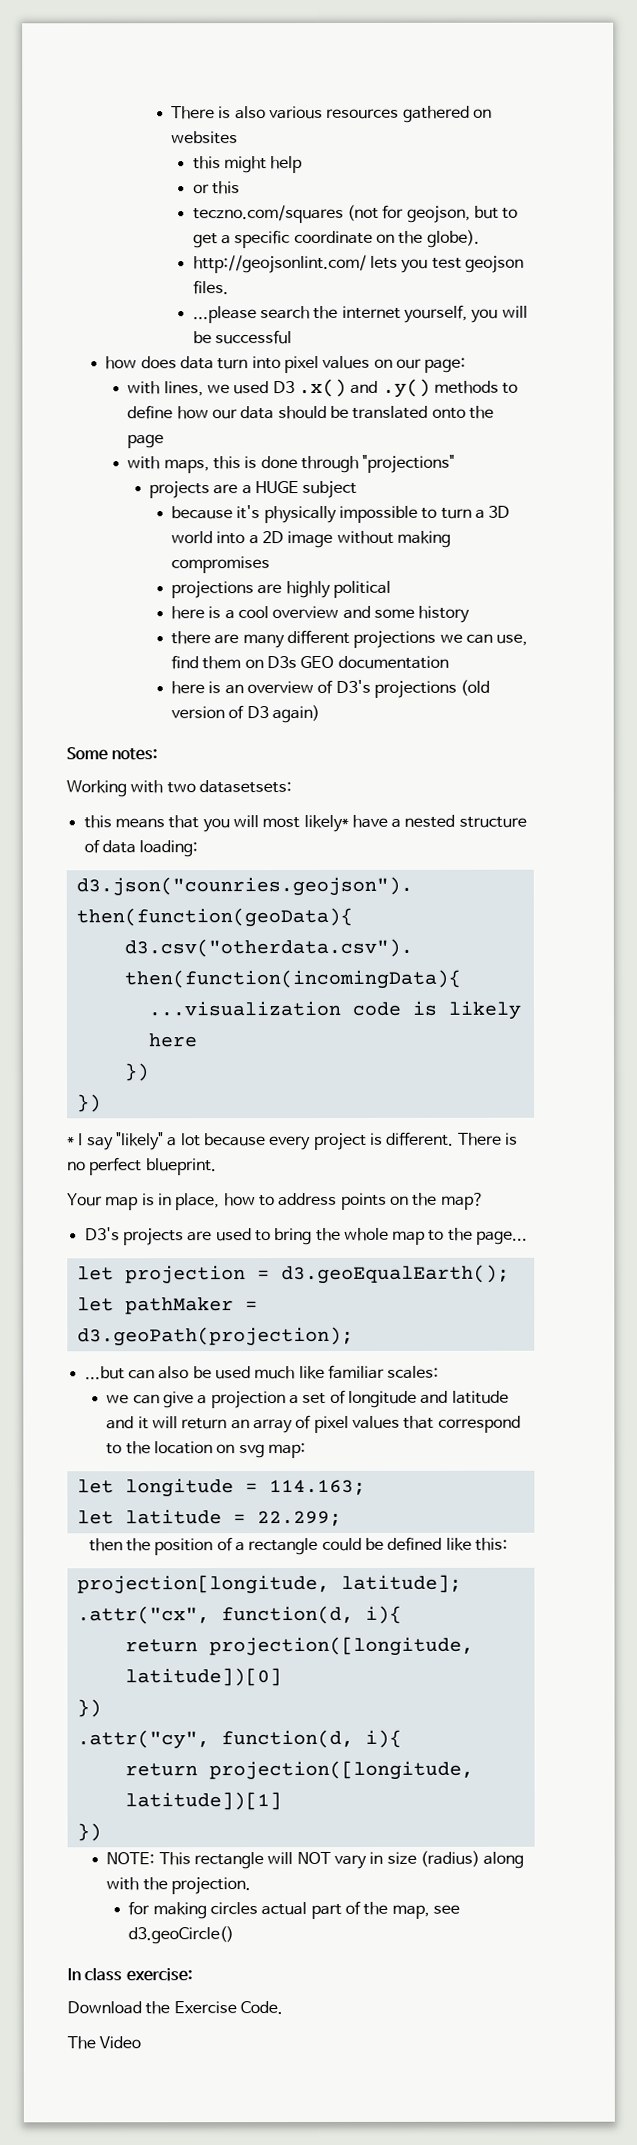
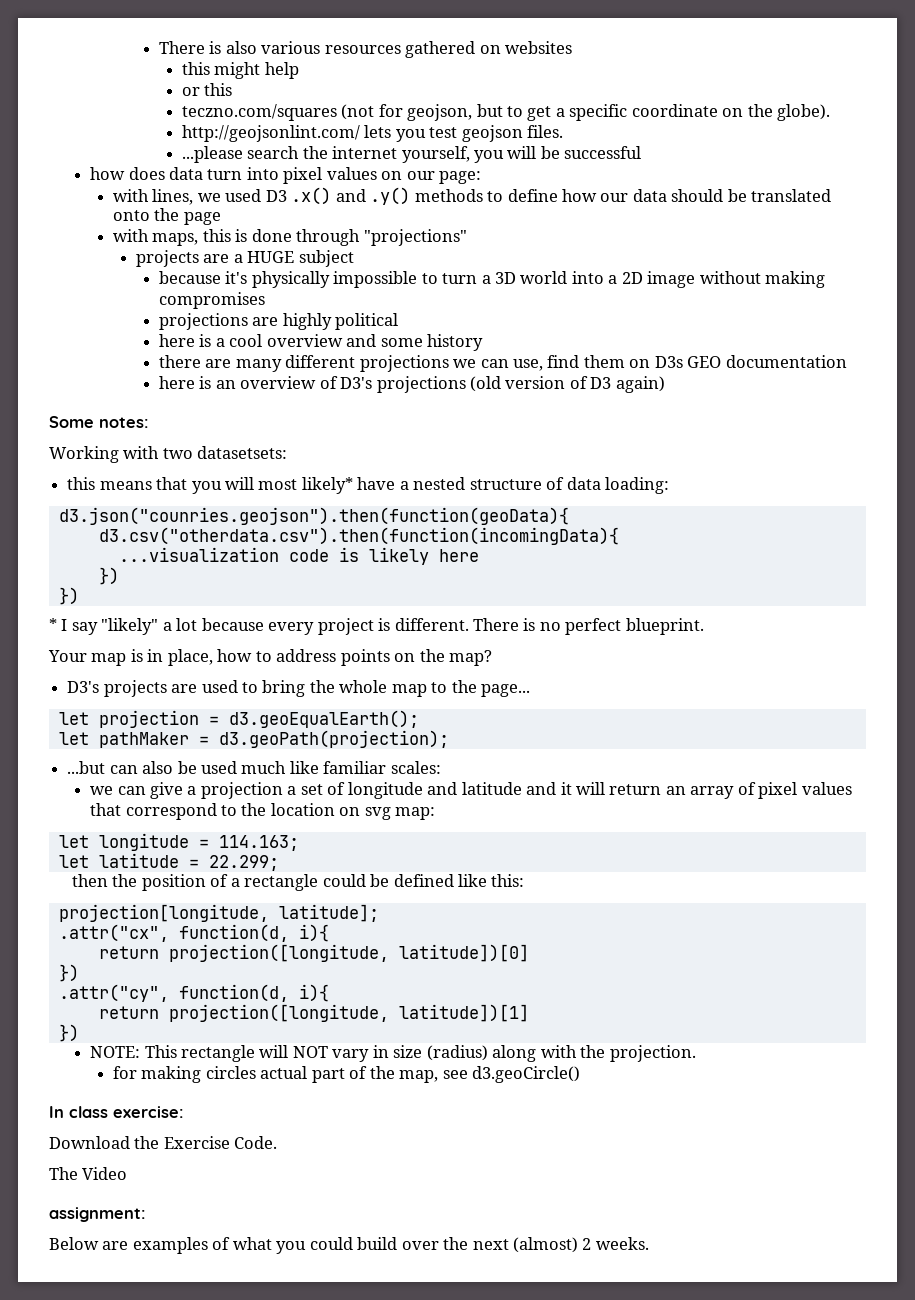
+ assignment:
+ Below are examples of what you could build over the next (almost) 2 weeks.

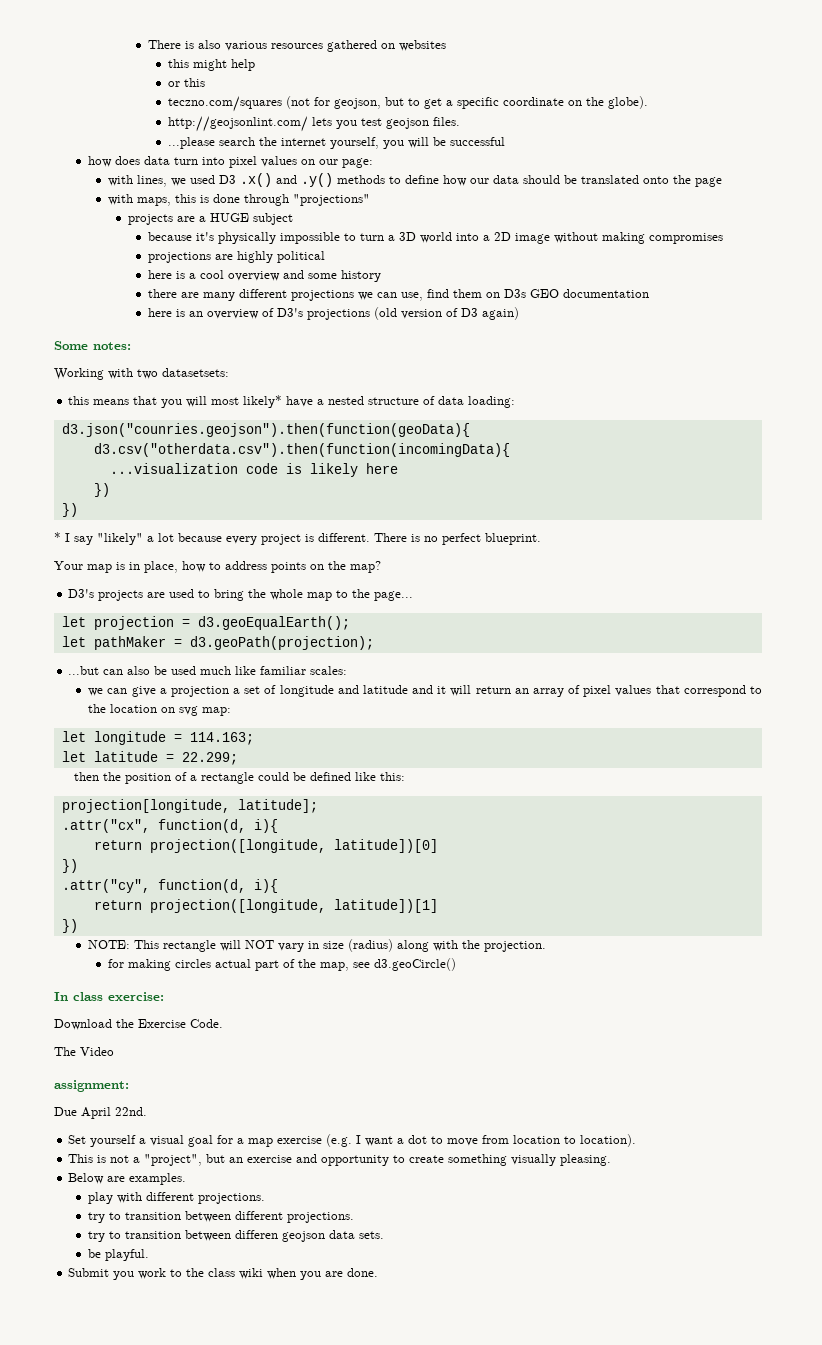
- Below are examples of what you could build over the next (almost) 2 weeks.
+ Due April 22nd.
+ Set yourself a visual goal for a map exercise (e.g. I want a dot to move from location to location).
+ This is not a "project", but an exercise and opportunity to create something visually pleasing.
+ Below are examples.
+ play with different projections.
+ try to transition between different projections.
+ try to transition between differen geojson data sets.
+ be playful.
+ Submit you work to the class wiki when you are done.

